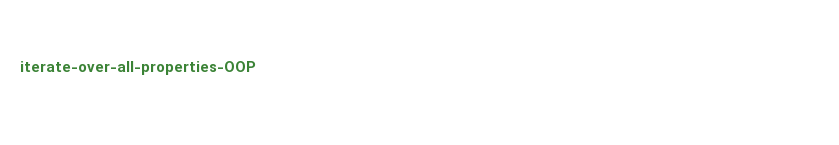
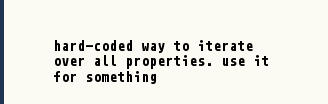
- iterate-over-all-properties-OOP
+ hard-coded way to iterate over all properties. use it for something

